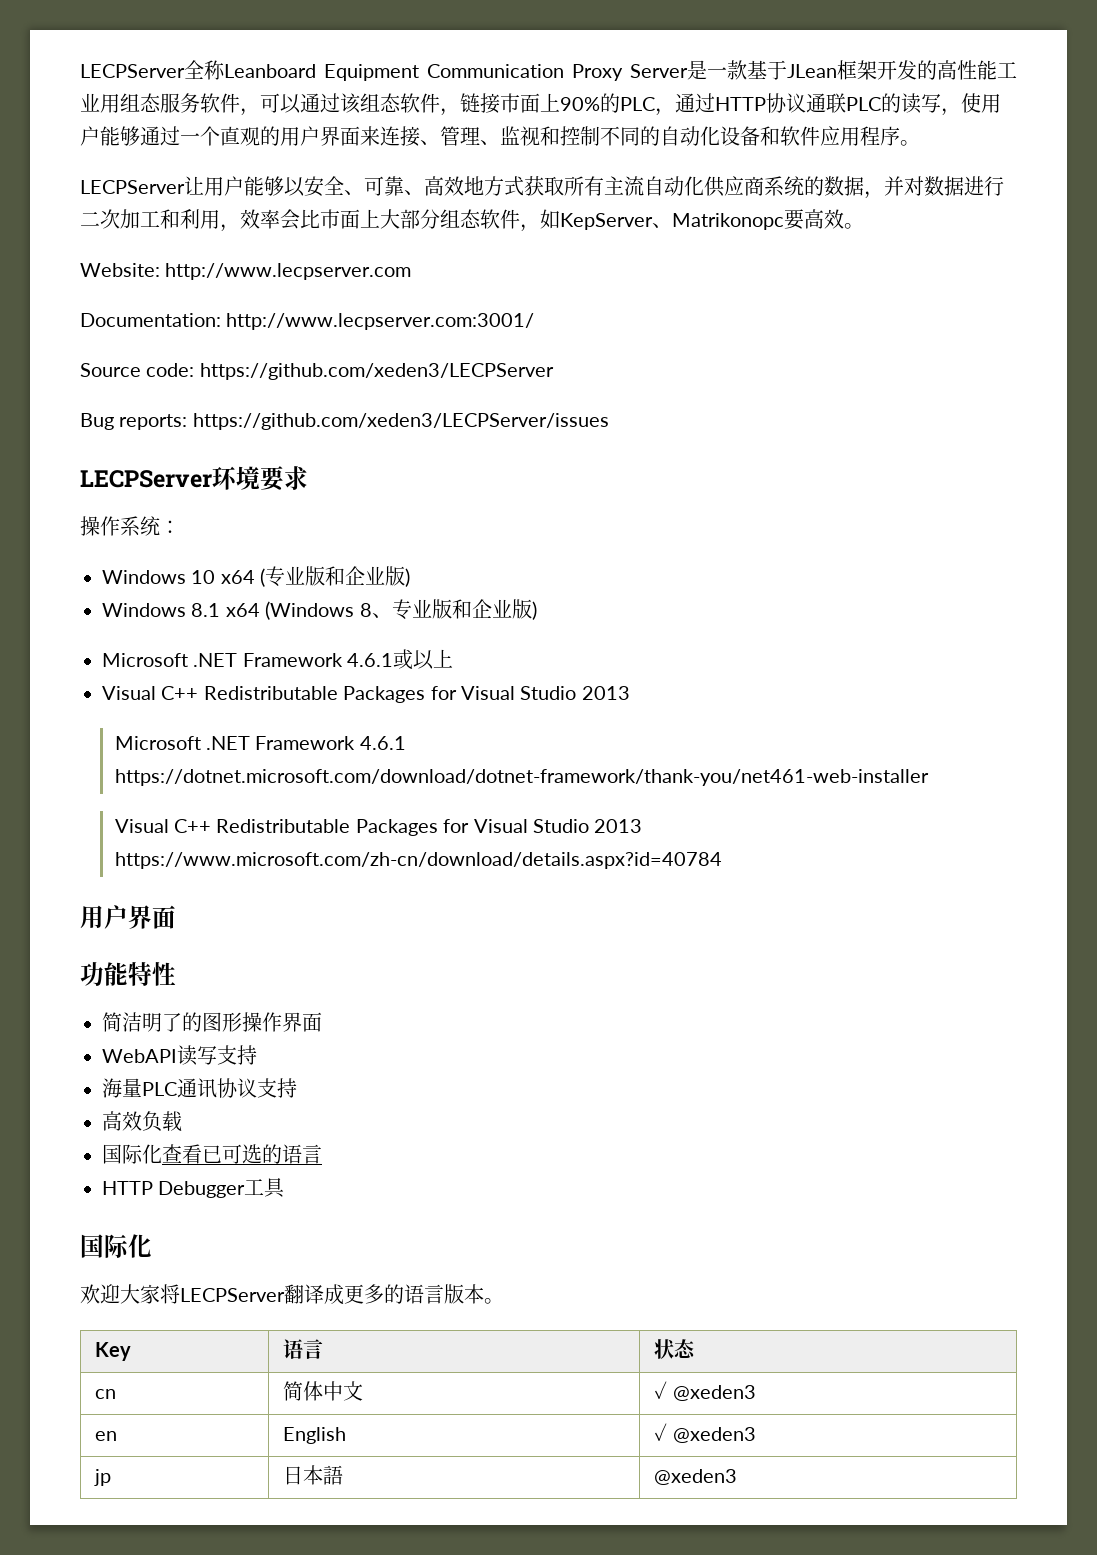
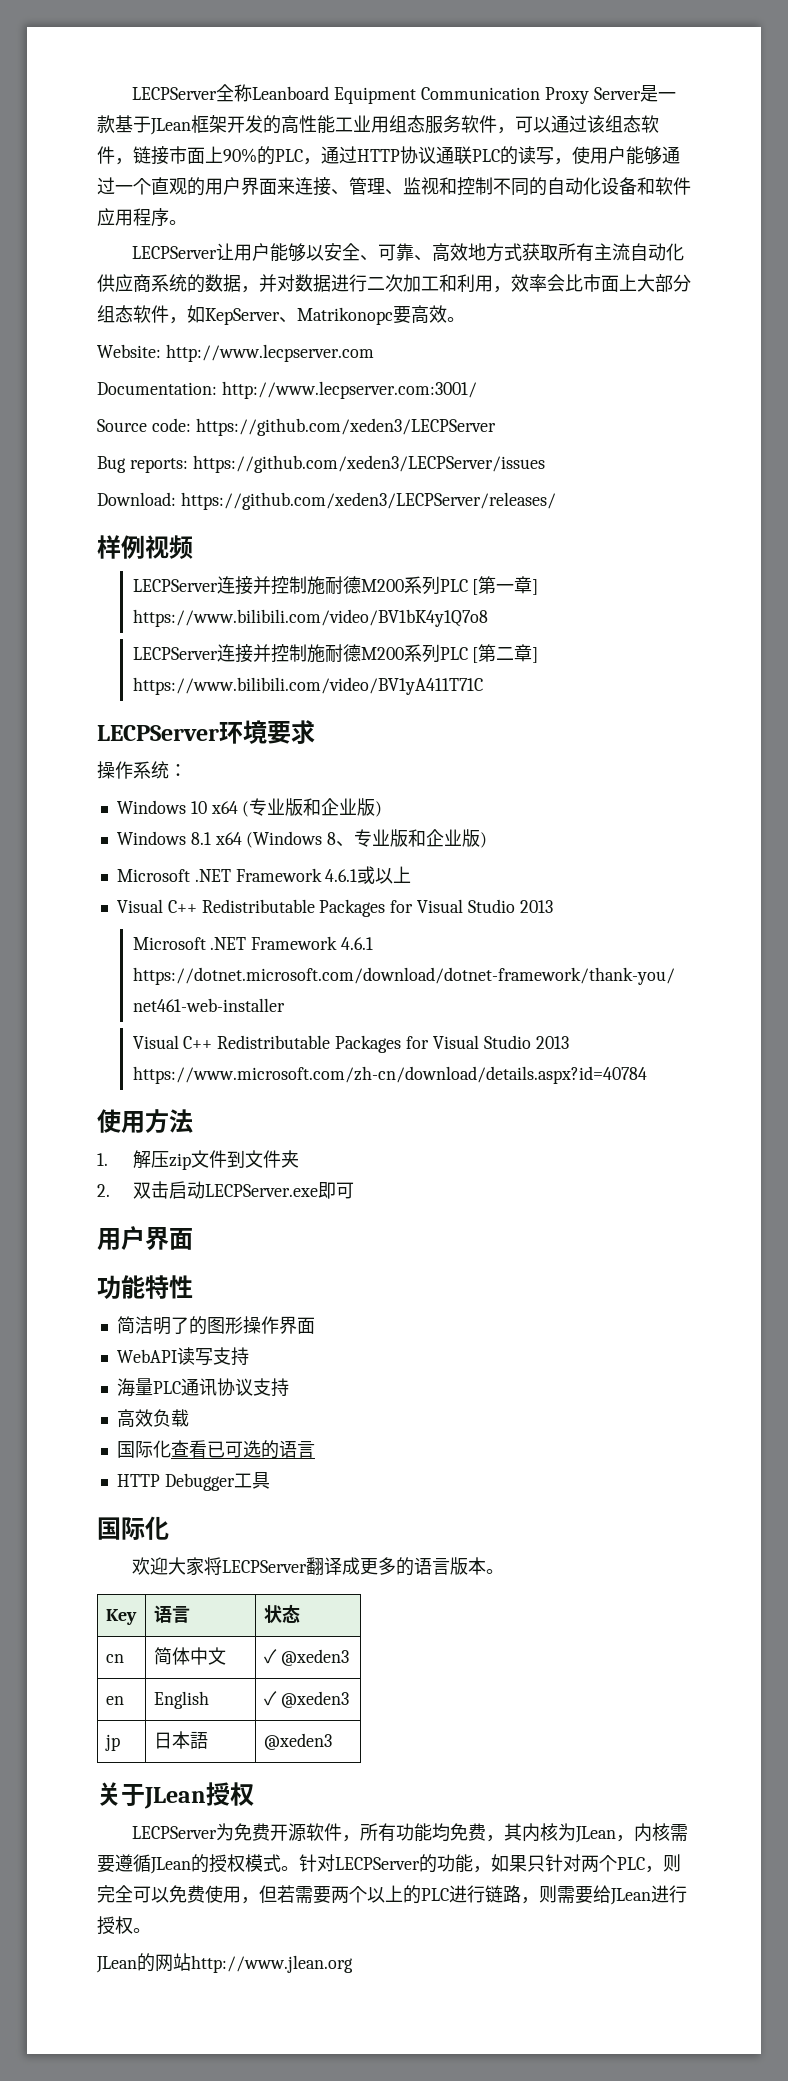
+ Download: https://github.com/xeden3/LECPServer/releases/
+ 样例视频
+ LECPServer连接并控制施耐德M200系列PLC [第一章] https://www.bilibili.com/video/BV1bK4y1Q7o8
+ LECPServer连接并控制施耐德M200系列PLC [第二章] https://www.bilibili.com/video/BV1yA411T71C
+ 使用方法
+ 1.解压zip文件到文件夹
+ 2.双击启动LECPServer.exe即可
+ 关于JLean授权
+ LECPServer为免费开源软件，所有功能均免费，其内核为JLean，内核需要遵循JLean的授权模式。针对LECPServer的功能，如果只针对两个PLC，则完全可以免费使用，但若需要两个以上的PLC进行链路，则需要给JLean进行授权。
+ JLean的网站http://www.jlean.org

